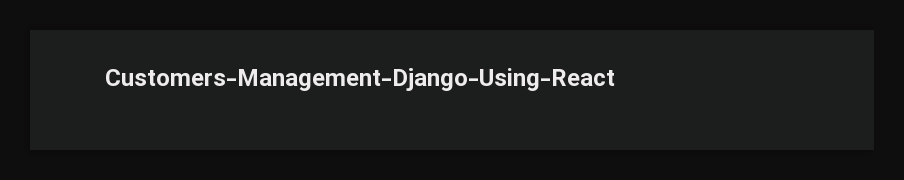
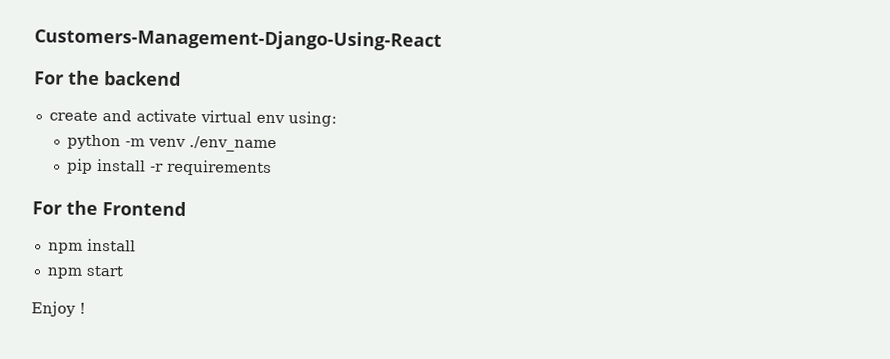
+ For the backend
+ create and activate virtual env using:
+ python -m venv ./env_name
+ pip install -r requirements
+ For the Frontend
+ npm install
+ npm start
+ Enjoy !

